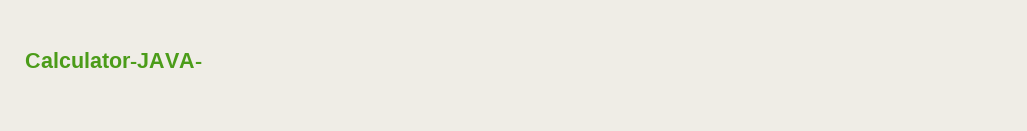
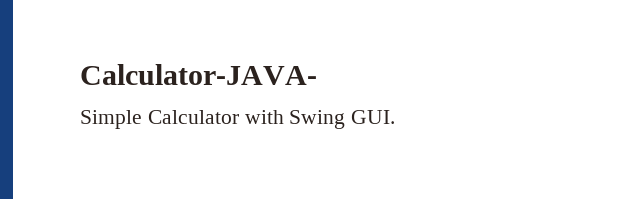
+ Simple Calculator with Swing GUI.

